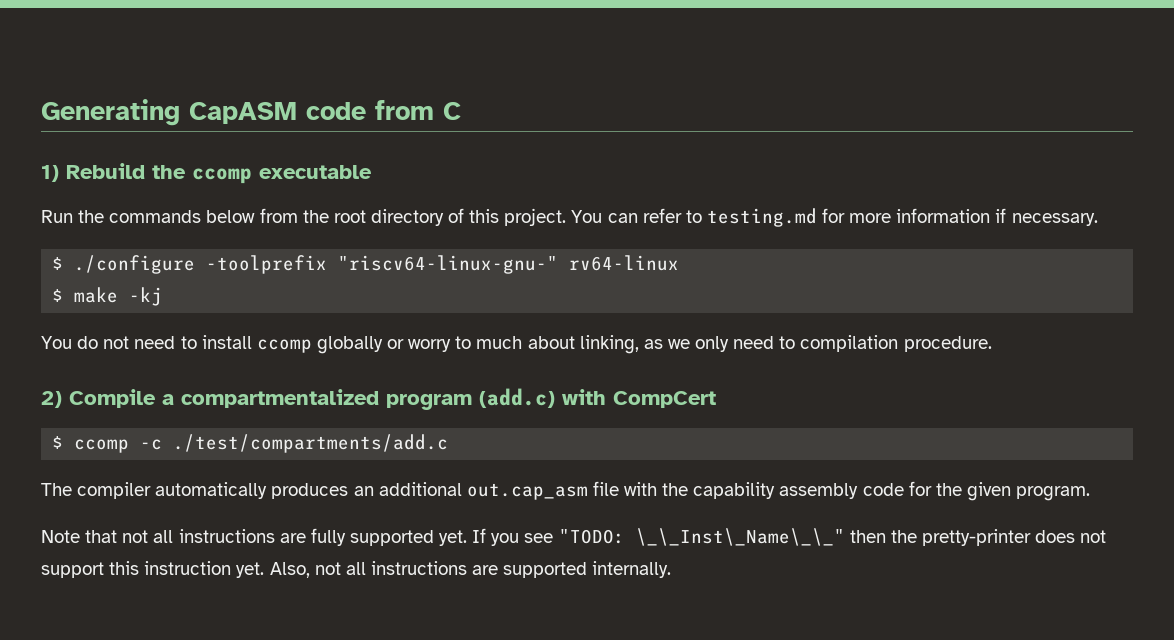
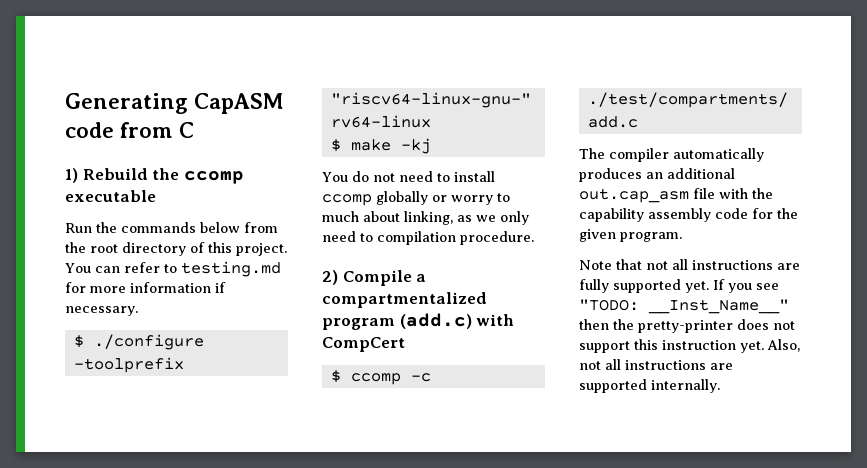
- If you see "TODO: \_\_Inst\_Name\_\_" then the pretty-printer does not support this instruction yet.
+ If you see "TODO: __Inst_Name__" then the pretty-printer does not support this instruction yet.

